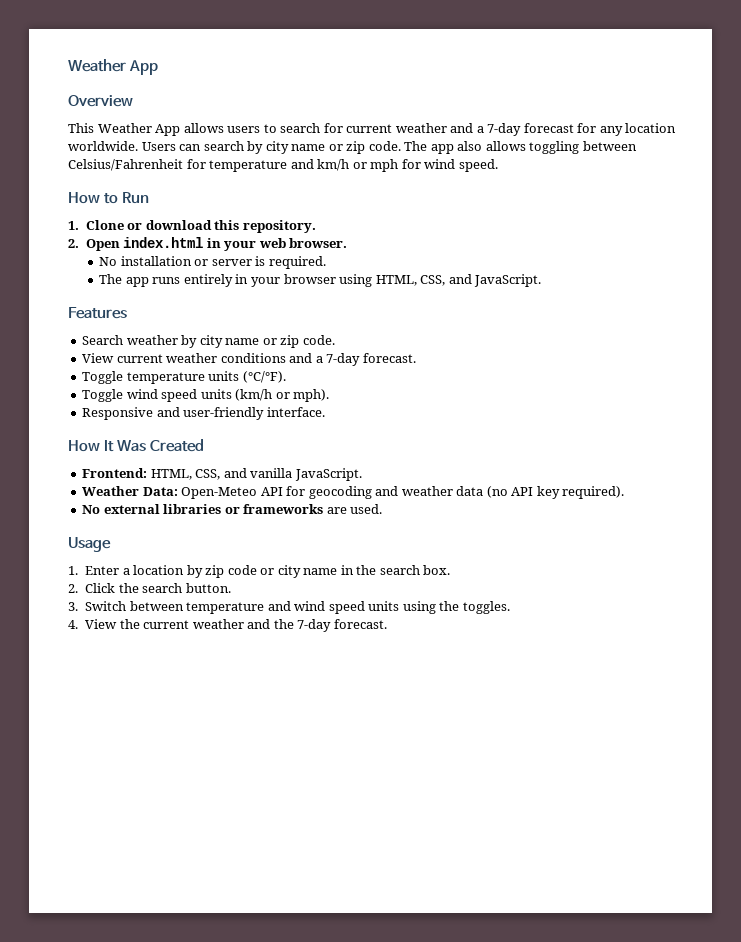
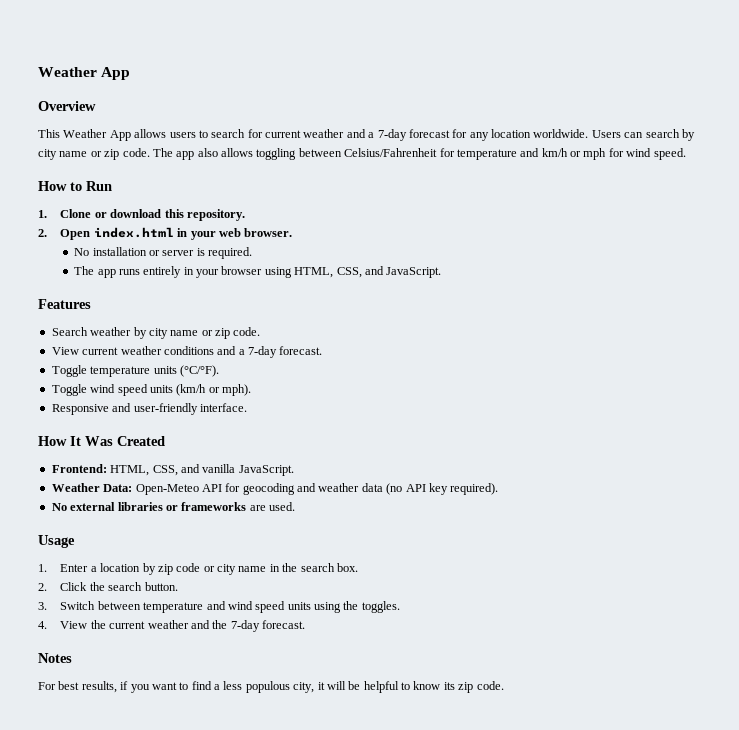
+ Notes
+ For best results, if you want to find a less populous city, it will be helpful to know its zip code.

